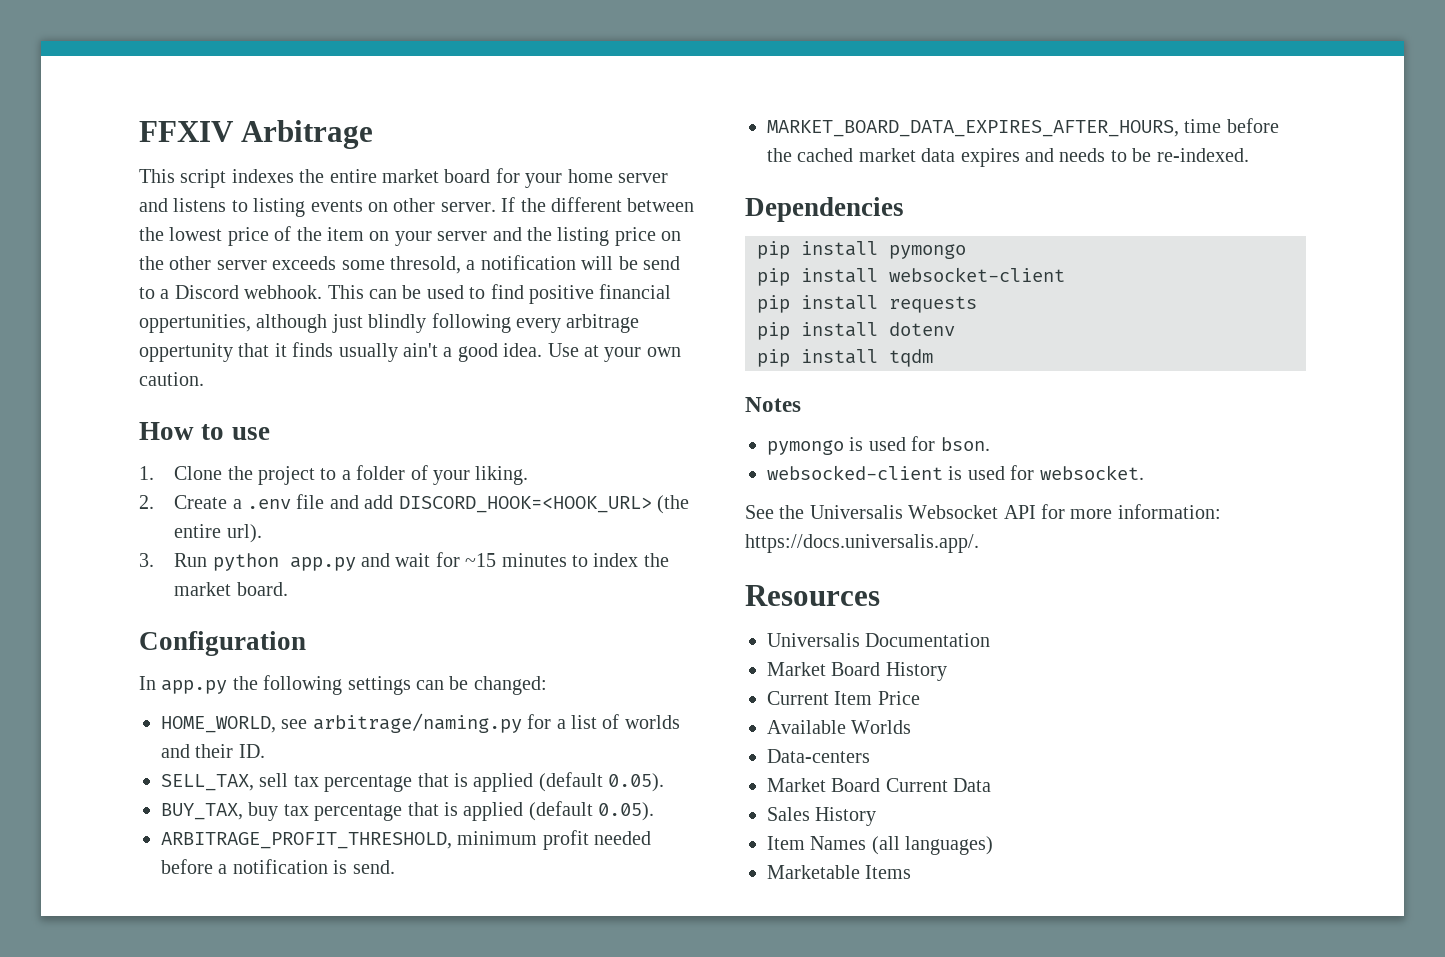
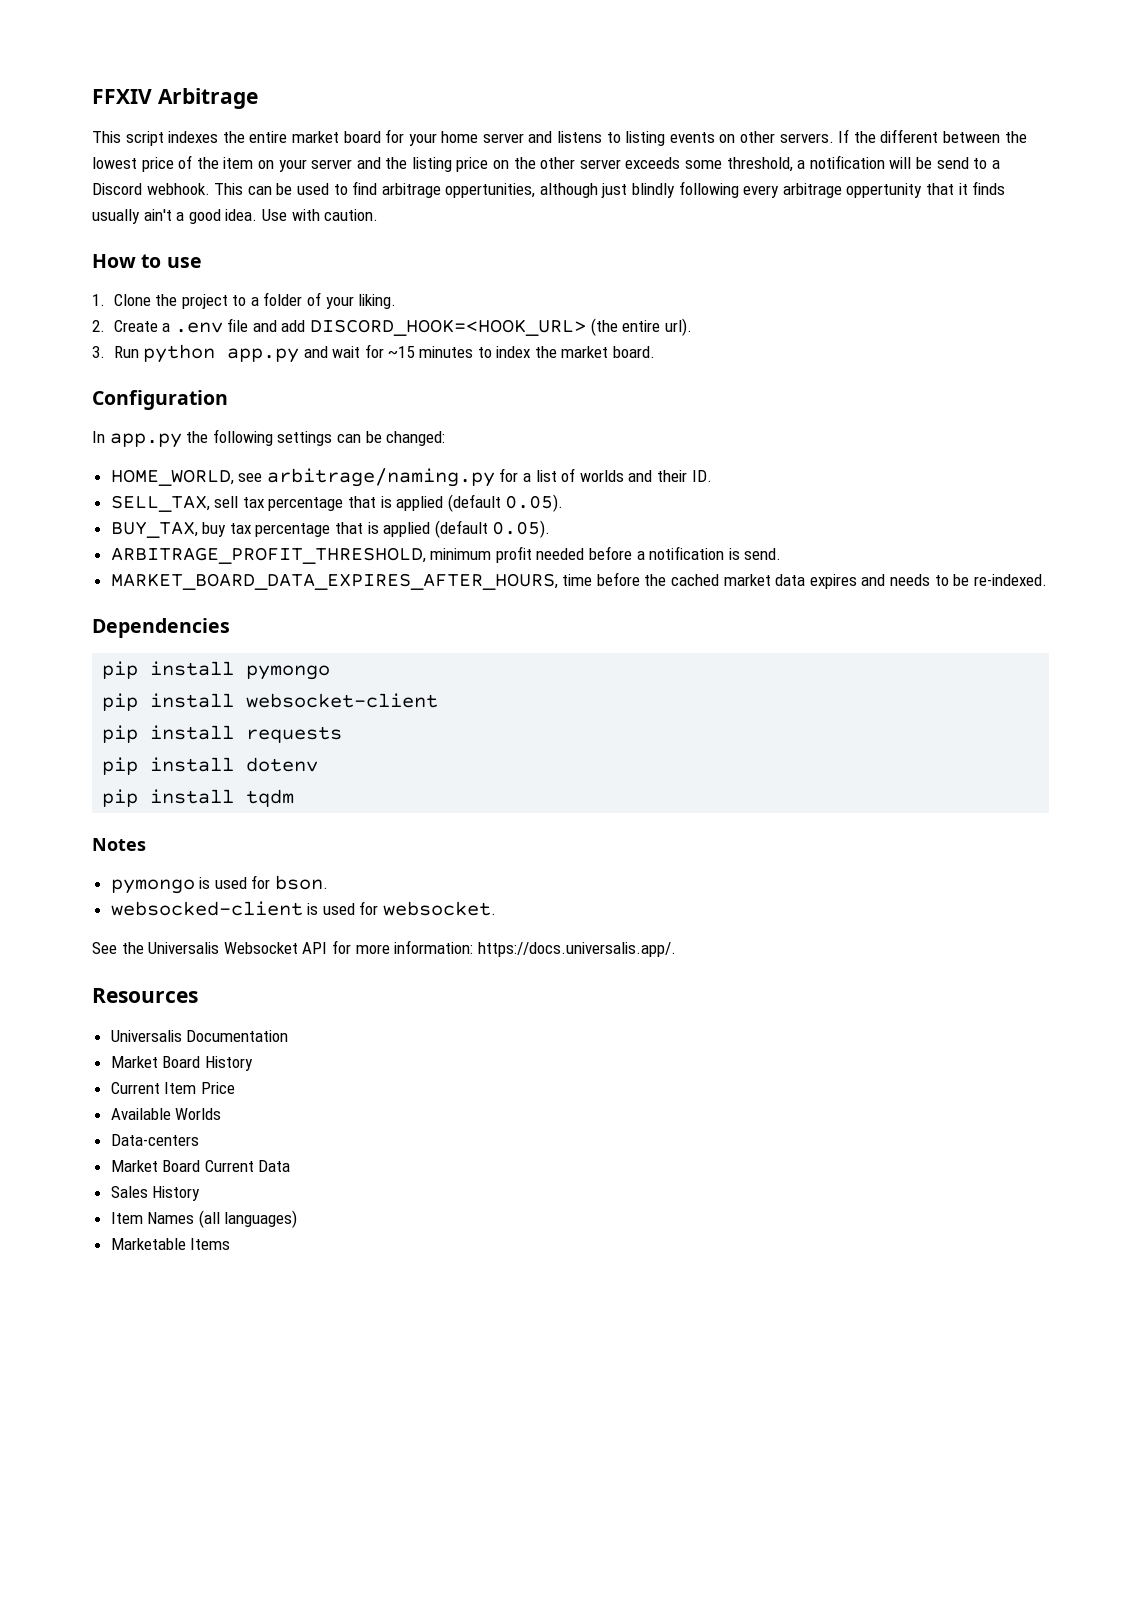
- This script indexes the entire market board for your home server and listens to listing events on other server.
+ This script indexes the entire market board for your home server and listens to listing events on other servers.
- If the different between the lowest price of the item on your server and the listing price on the other server exceeds some thresold, a notification will be send to a Discord webhook.
+ If the different between the lowest price of the item on your server and the listing price on the other server exceeds some threshold, a notification will be send to a Discord webhook.
- This can be used to find positive financial oppertunities, although just blindly following every arbitrage oppertunity that it finds usually ain't a good idea.
+ This can be used to find arbitrage oppertunities, although just blindly following every arbitrage oppertunity that it finds usually ain't a good idea.
- Use at your own caution.
+ Use with caution.

